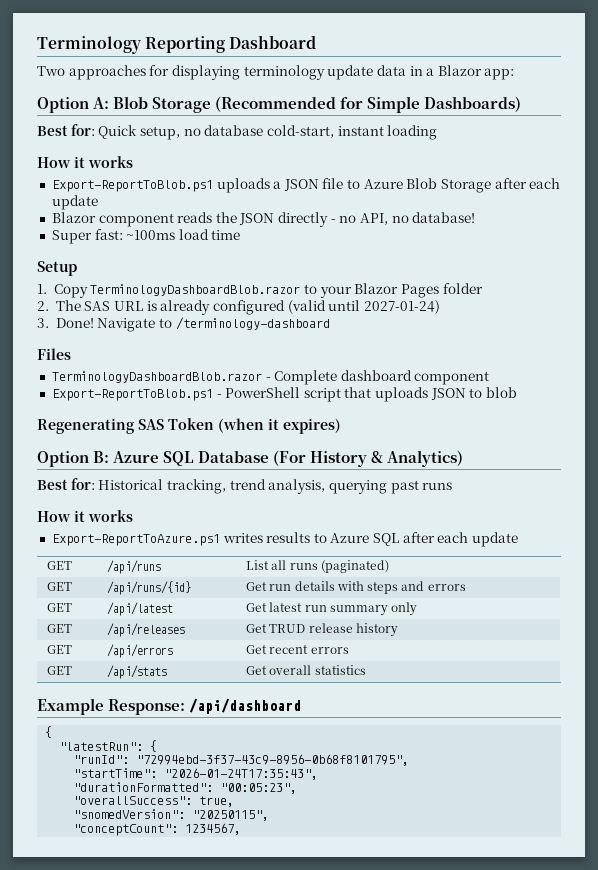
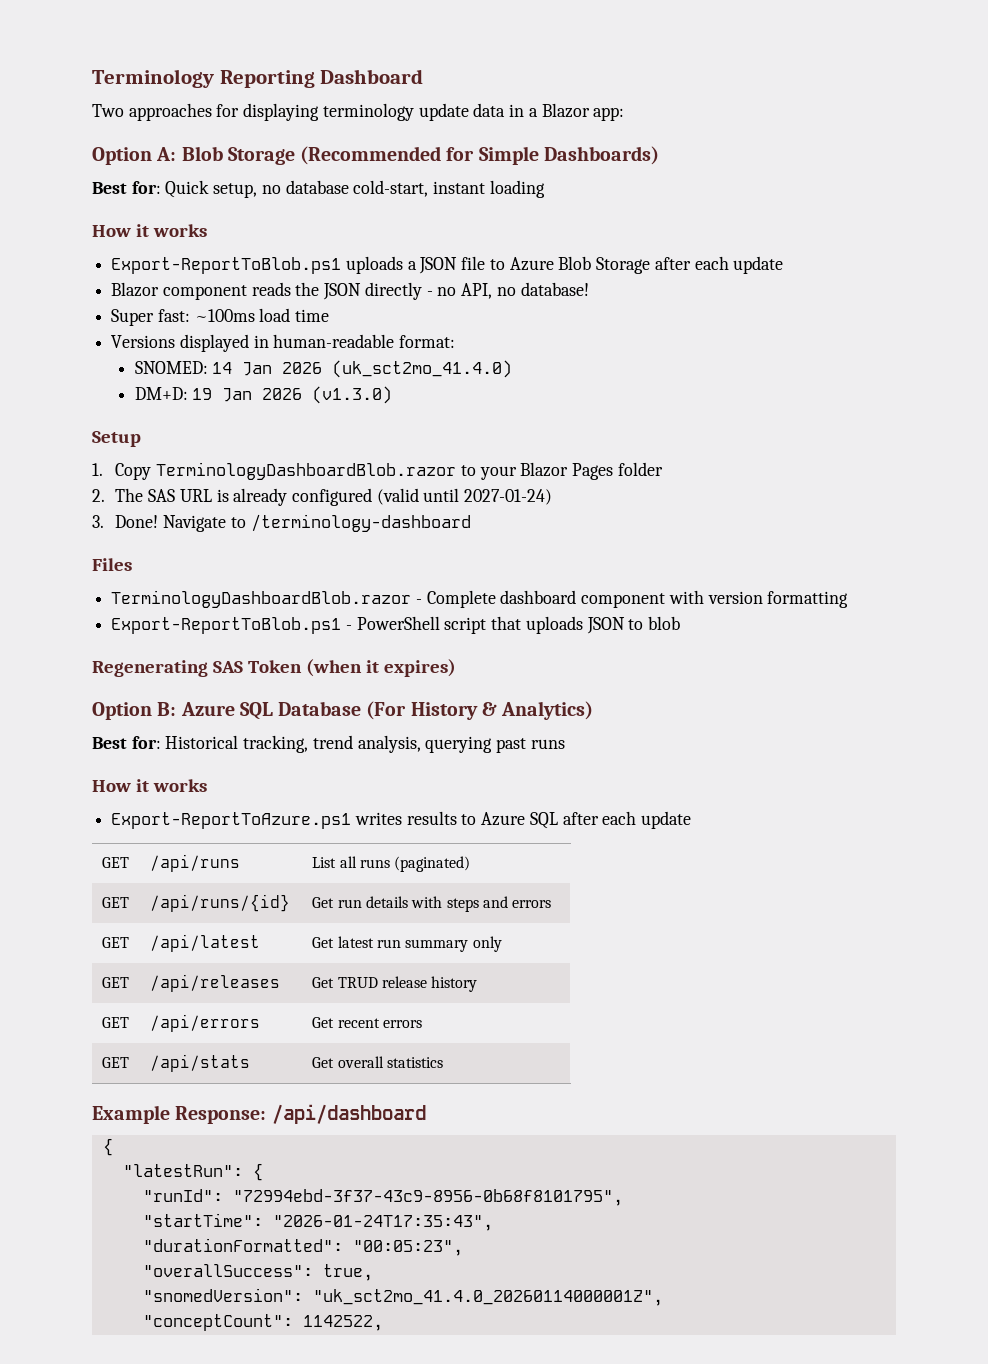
+ Versions displayed in human-readable format:
+ SNOMED: 14 Jan 2026 (uk_sct2mo_41.4.0)
+ DM+D: 19 Jan 2026 (v1.3.0)
- TerminologyDashboardBlob.razor - Complete dashboard component
+ TerminologyDashboardBlob.razor - Complete dashboard component with version formatting
- "snomedVersion": "20250115",
+ "snomedVersion": "uk_sct2mo_41.4.0_20260114000001Z",
- "conceptCount": 1234567,
+ "conceptCount": 1142522,

